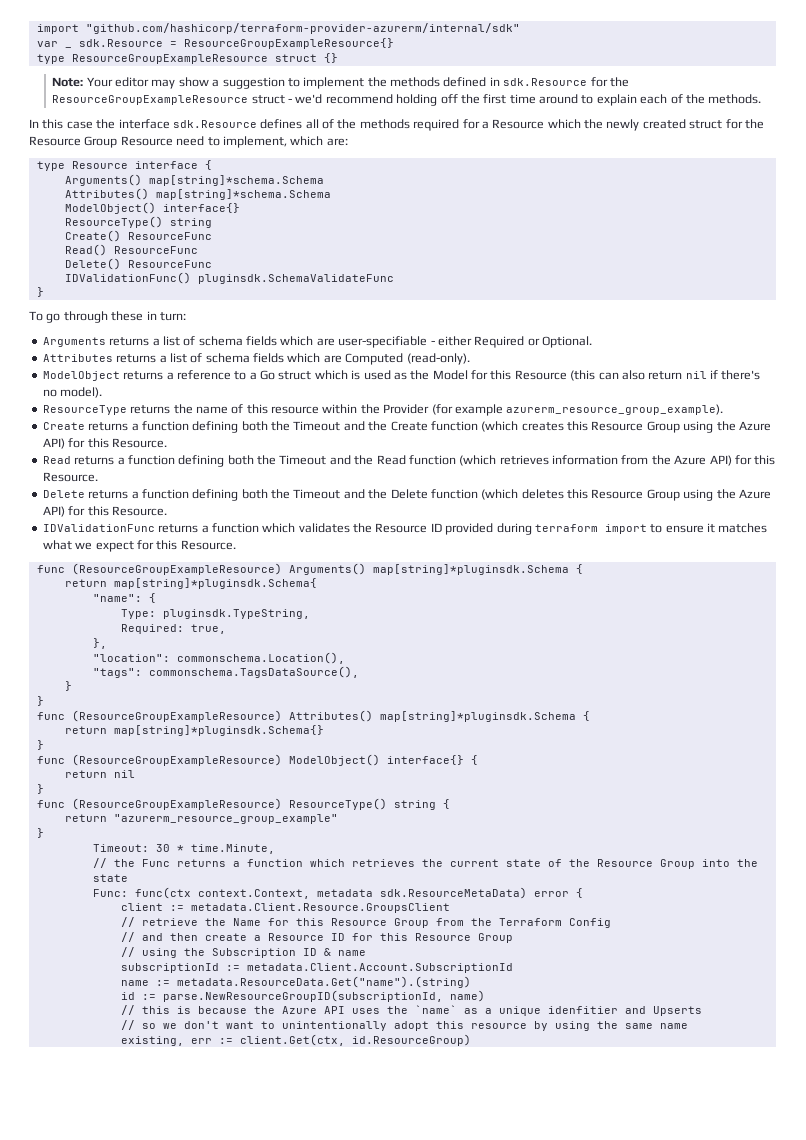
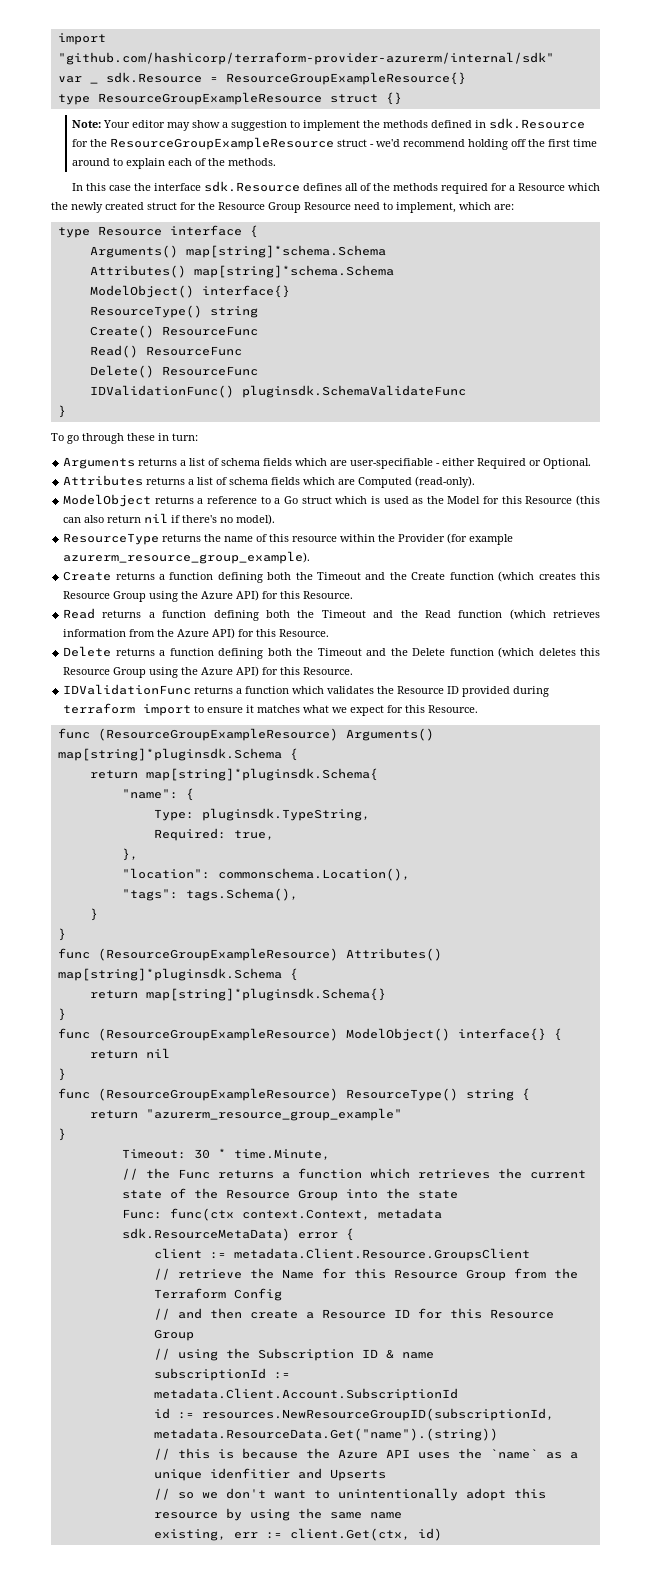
- "tags": commonschema.TagsDataSource(),
+ "tags": tags.Schema(),
- name := metadata.ResourceData.Get("name").(string)
- id := parse.NewResourceGroupID(subscriptionId, name)
+ id := resources.NewResourceGroupID(subscriptionId, metadata.ResourceData.Get("name").(string))
- existing, err := client.Get(ctx, id.ResourceGroup)
+ existing, err := client.Get(ctx, id)

